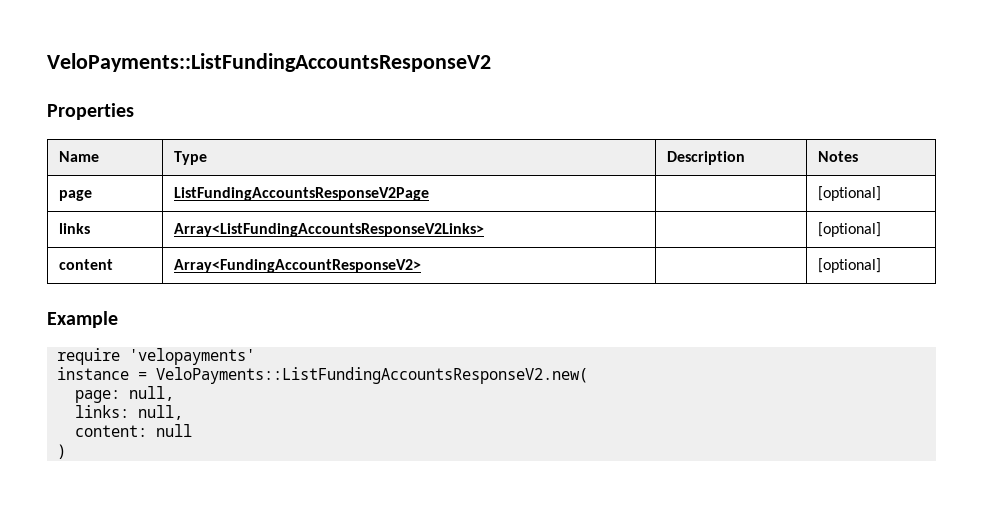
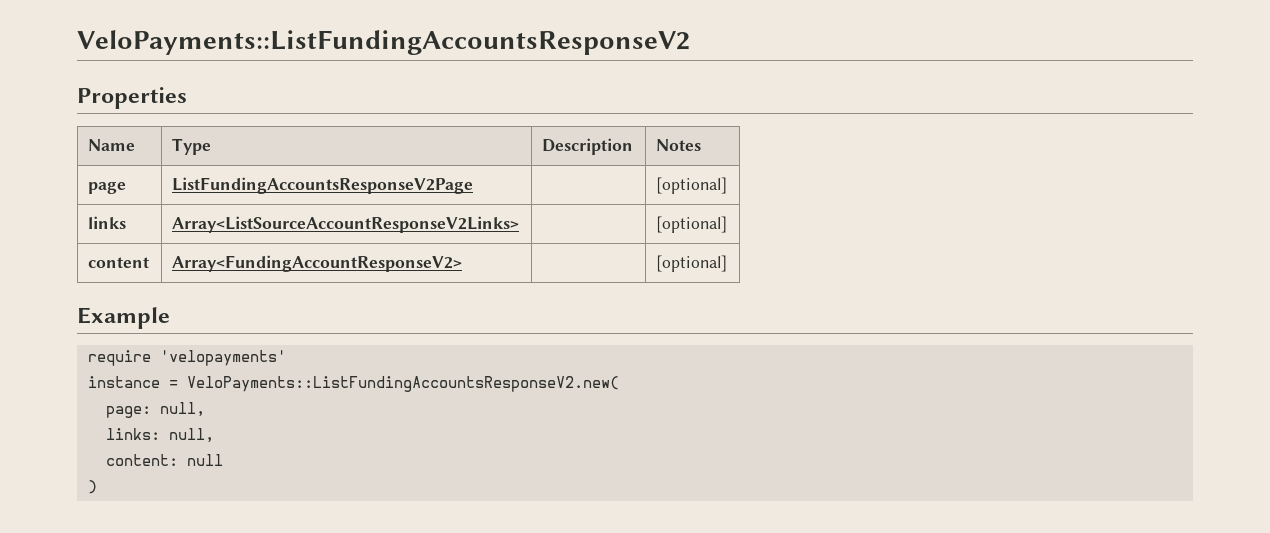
- links | Array<ListFundingAccountsResponseV2Links> | | [optional]
+ links | Array<ListSourceAccountResponseV2Links> | | [optional]

